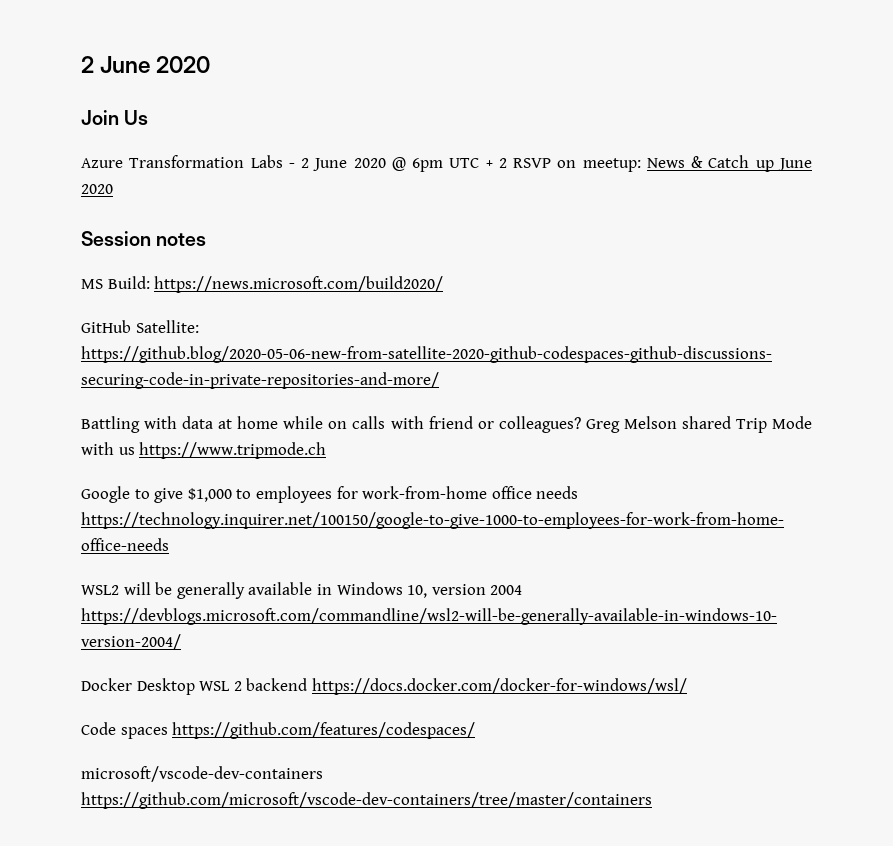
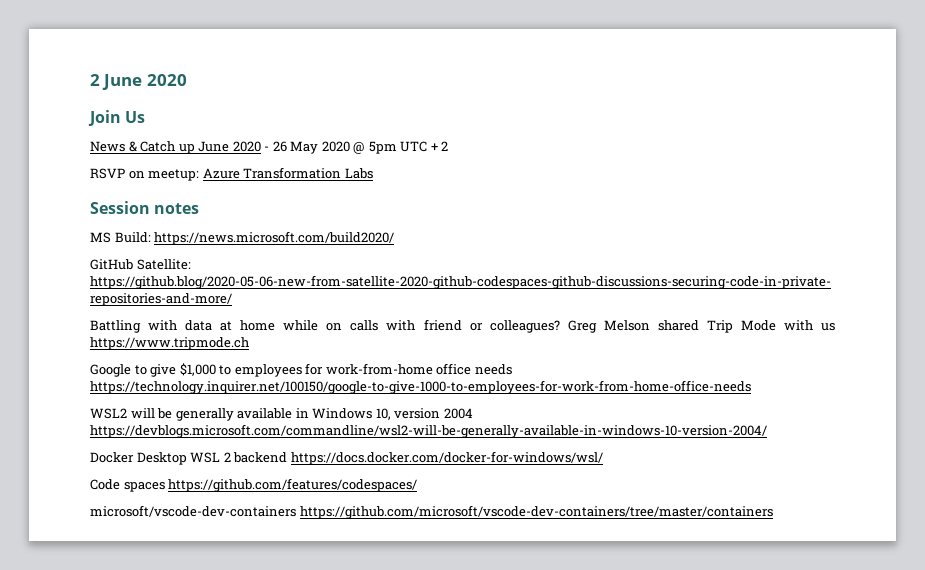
- Azure Transformation Labs - 2 June 2020 @ 6pm UTC + 2 RSVP on meetup: News & Catch up June 2020
+ News & Catch up June 2020 - 26 May 2020 @ 5pm UTC + 2
+ RSVP on meetup: Azure Transformation Labs

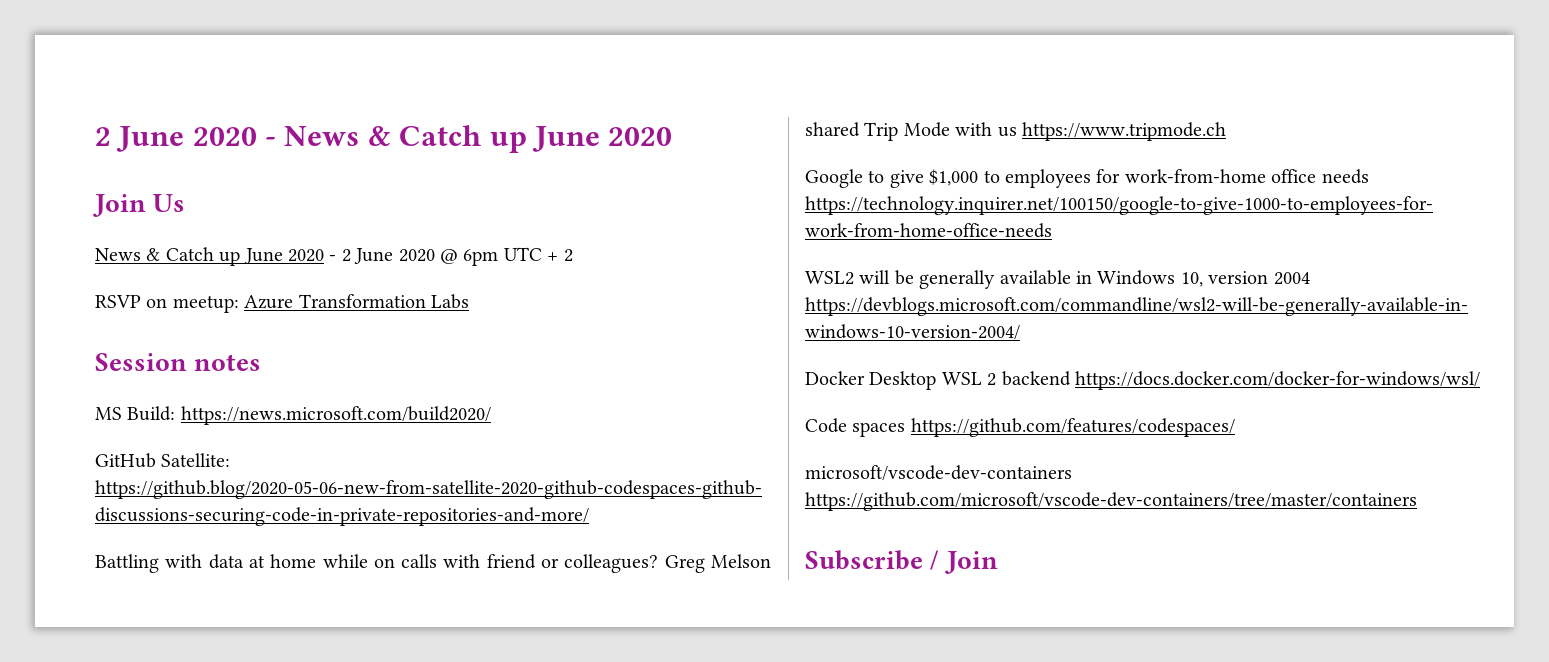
- 2 June 2020
+ 2 June 2020 - News & Catch up June 2020
- News & Catch up June 2020 - 26 May 2020 @ 5pm UTC + 2
+ News & Catch up June 2020 - 2 June 2020 @ 6pm UTC + 2
+ Subscribe / Join

